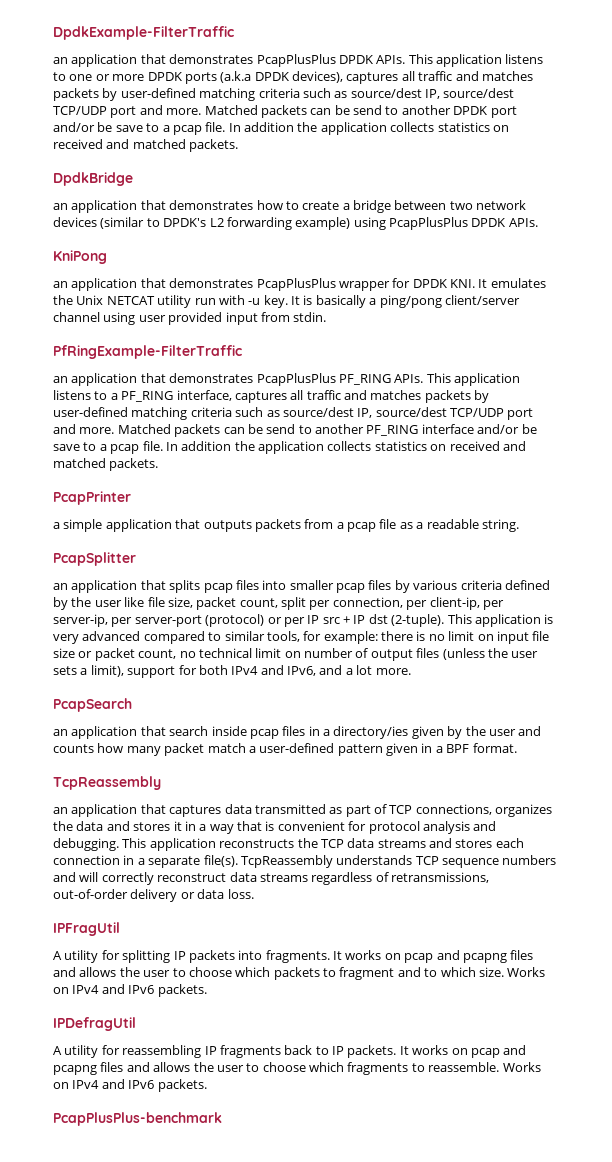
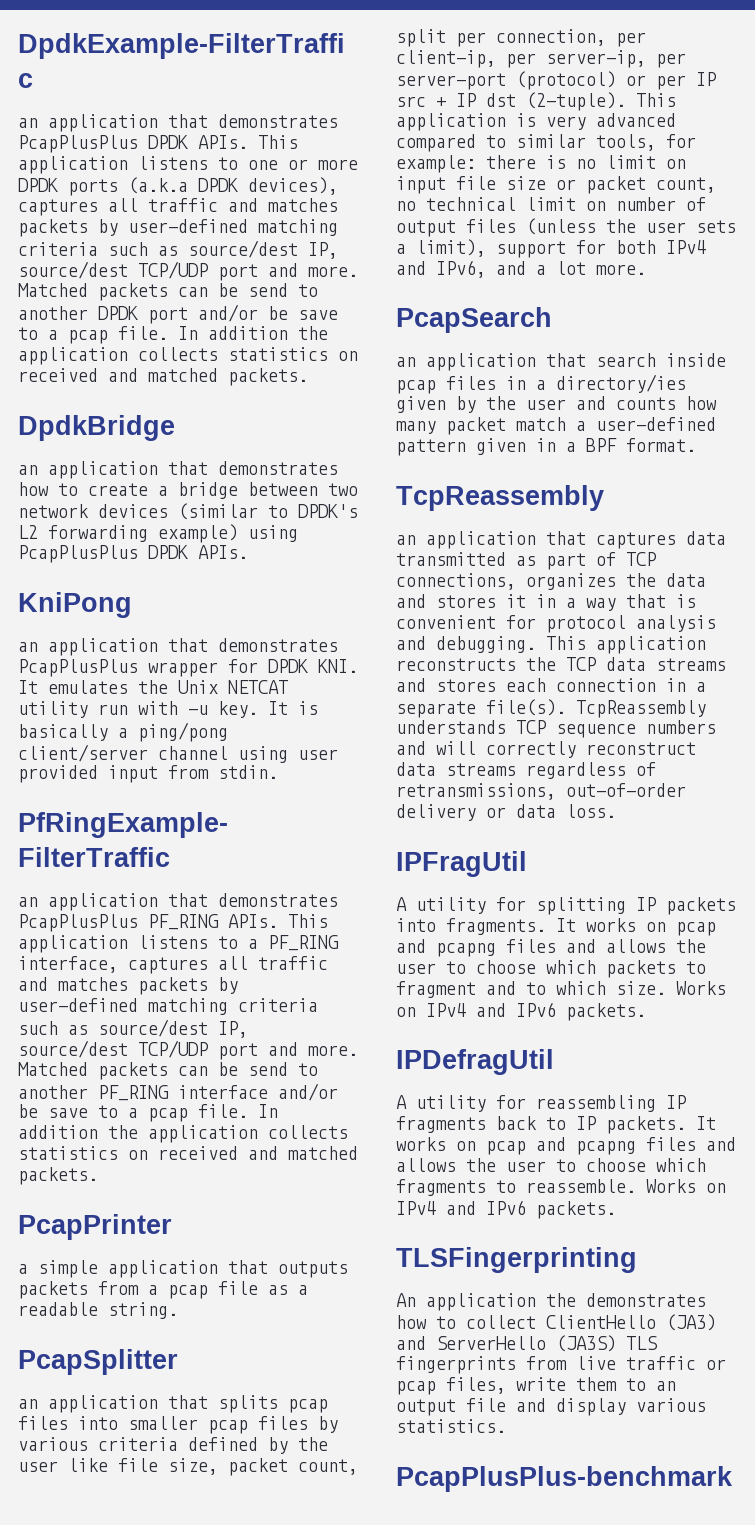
+ TLSFingerprinting
+ An application the demonstrates how to collect ClientHello (JA3) and ServerHello (JA3S) TLS fingerprints from live traffic or pcap files, write them to an output file and display various statistics.

